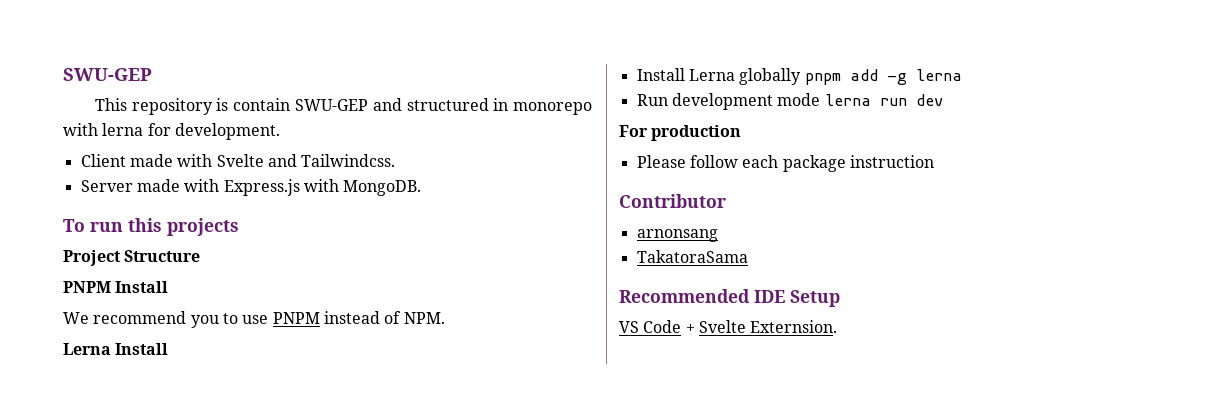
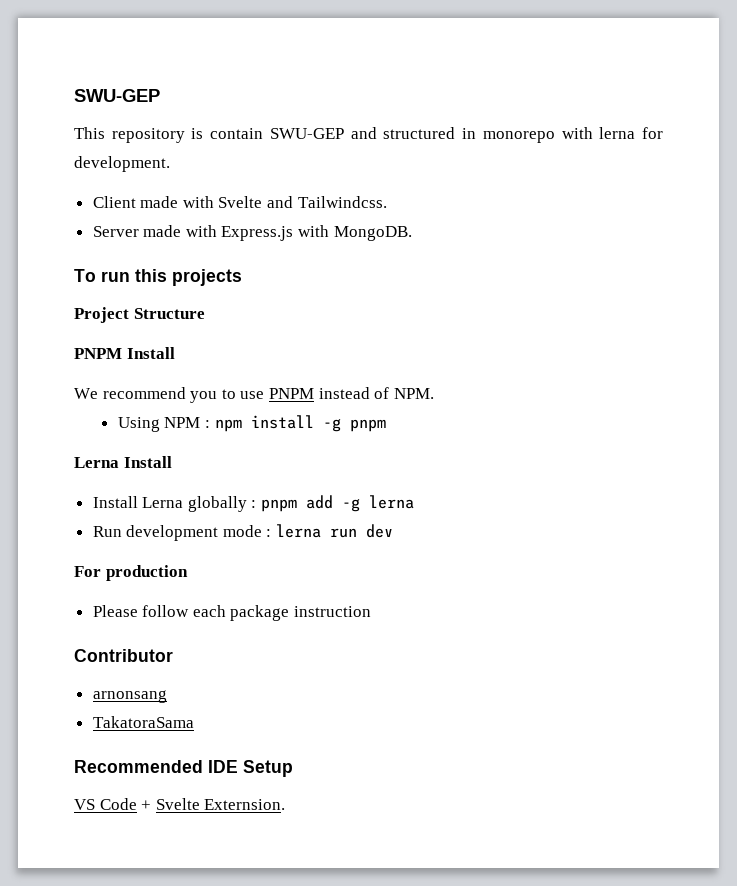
+ Using NPM : npm install -g pnpm
- Install Lerna globally pnpm add -g lerna
+ Install Lerna globally : pnpm add -g lerna
- Run development mode lerna run dev
+ Run development mode : lerna run dev

